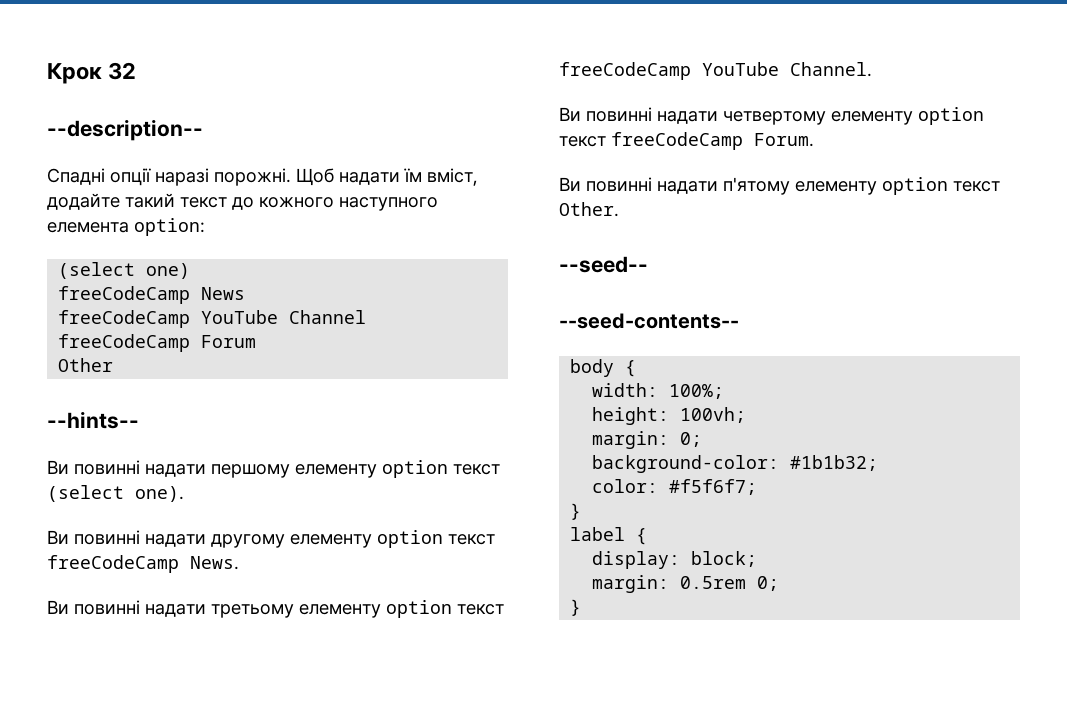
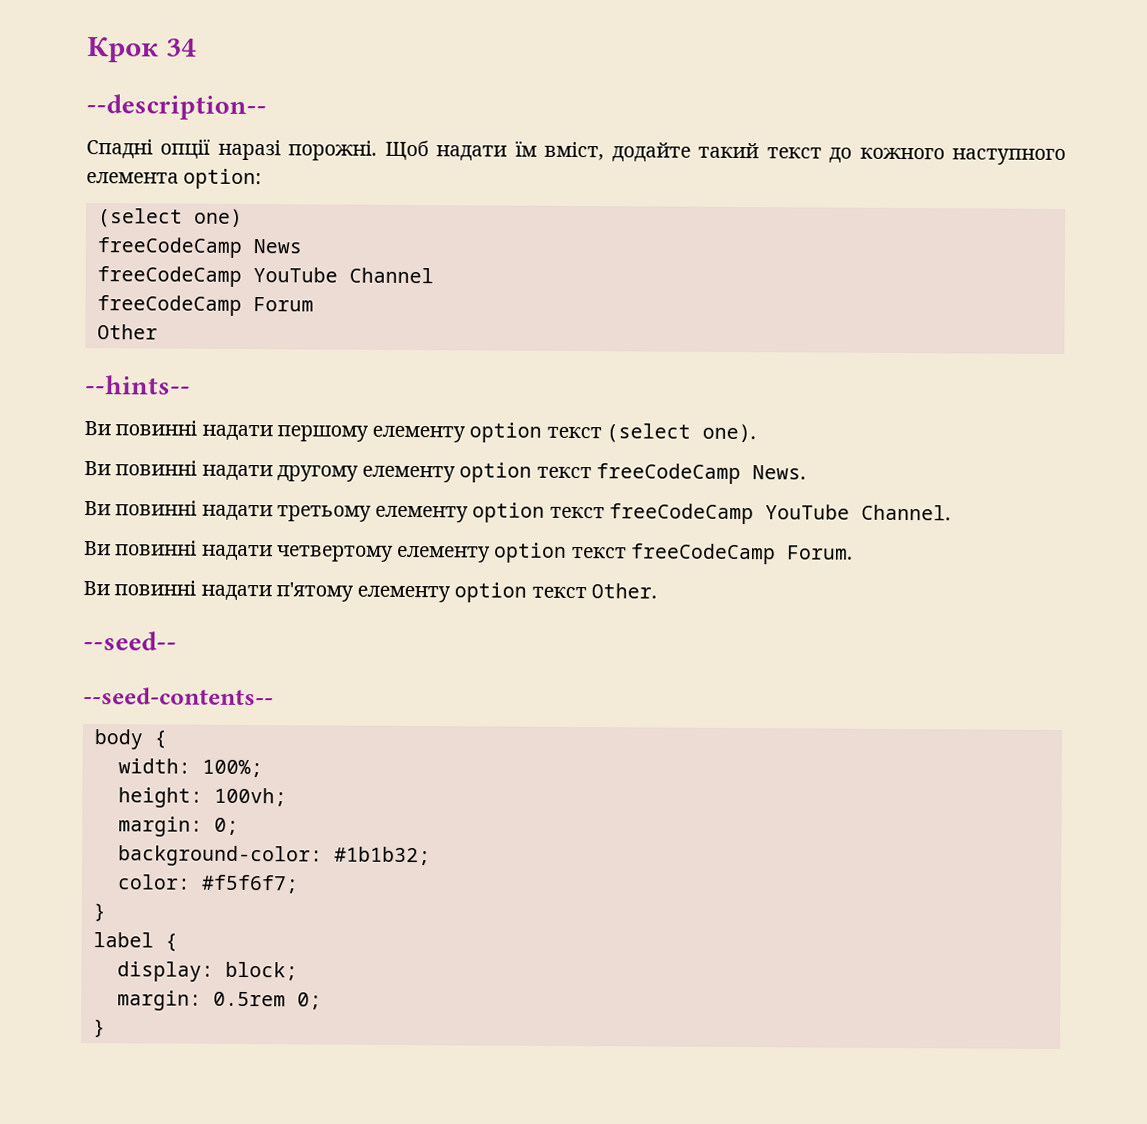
- Крок 32
+ Крок 34

